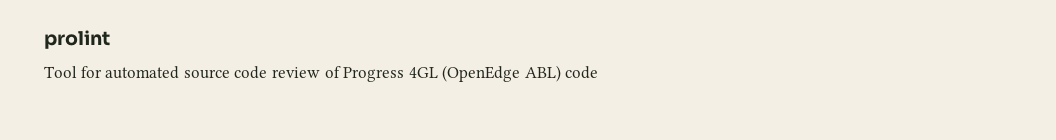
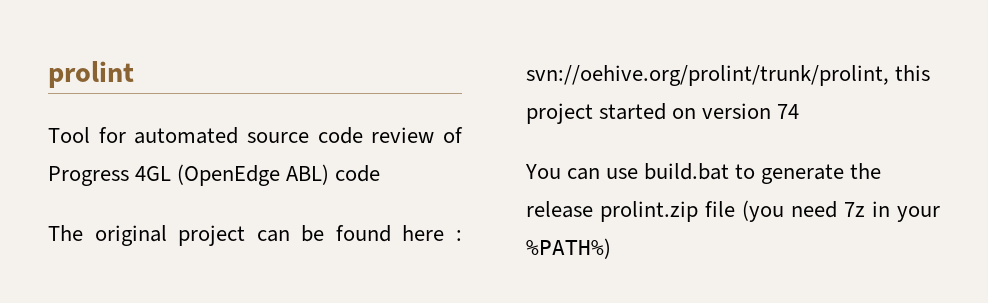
+ The original project can be found here : svn://oehive.org/prolint/trunk/prolint, this project started on version 74
+ You can use build.bat to generate the release prolint.zip file (you need 7z in your %PATH%)

